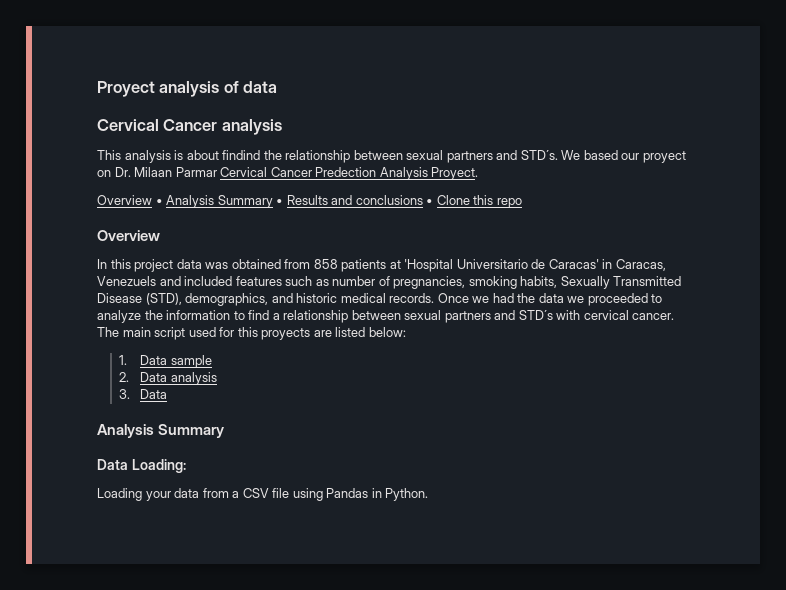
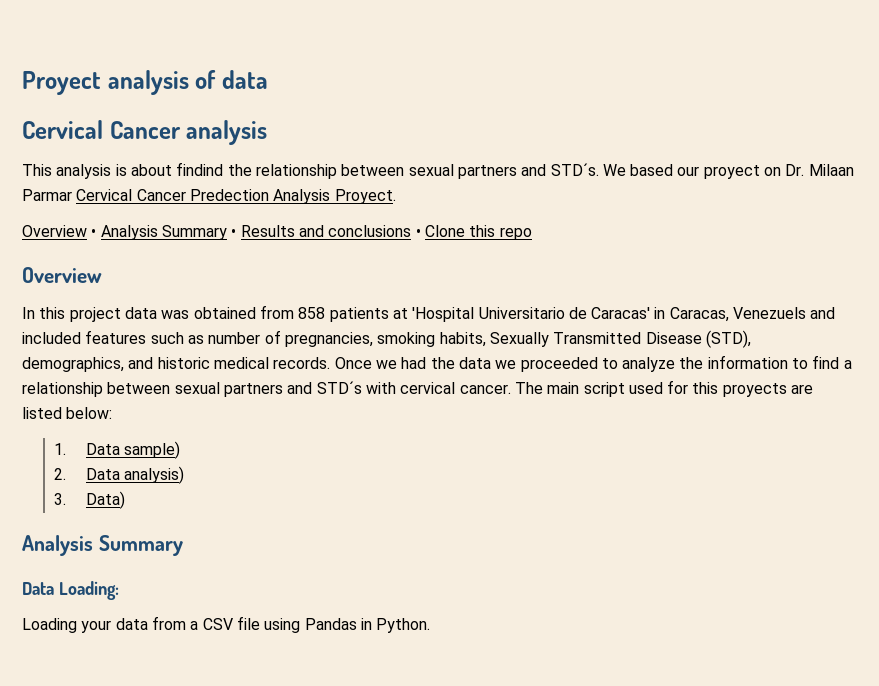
- 1. Data sample
+ 1. Data sample)
- 2. Data analysis
+ 2. Data analysis)
- 3. Data
+ 3. Data)

